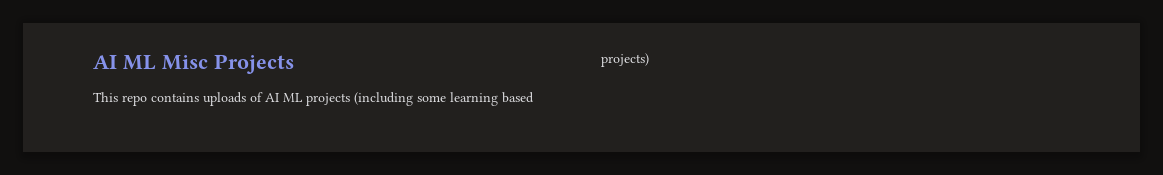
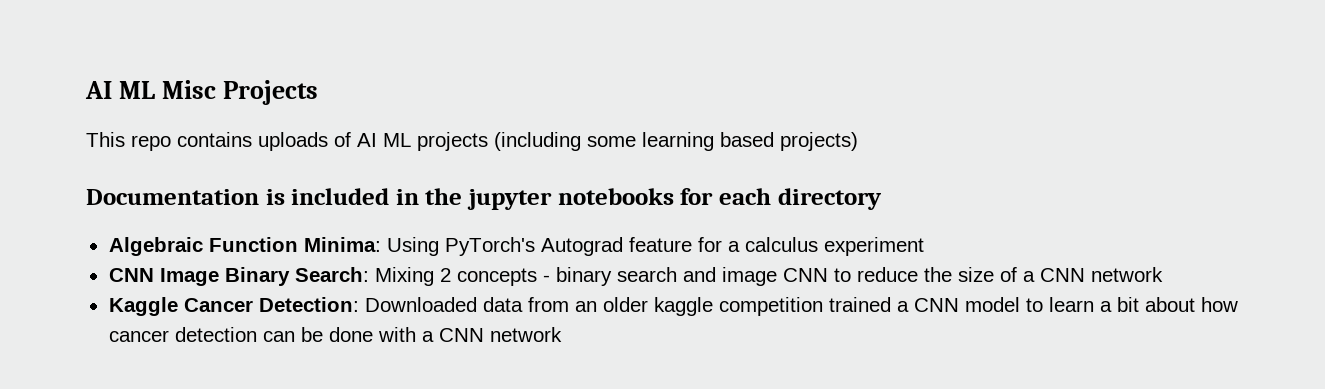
+ Documentation is included in the jupyter notebooks for each directory
+ Algebraic Function Minima: Using PyTorch's Autograd feature for a calculus experiment
+ CNN Image Binary Search: Mixing 2 concepts - binary search and image CNN to reduce the size of a CNN network
+ Kaggle Cancer Detection: Downloaded data from an older kaggle competition trained a CNN model to learn a bit about how cancer detection can be done with a CNN network

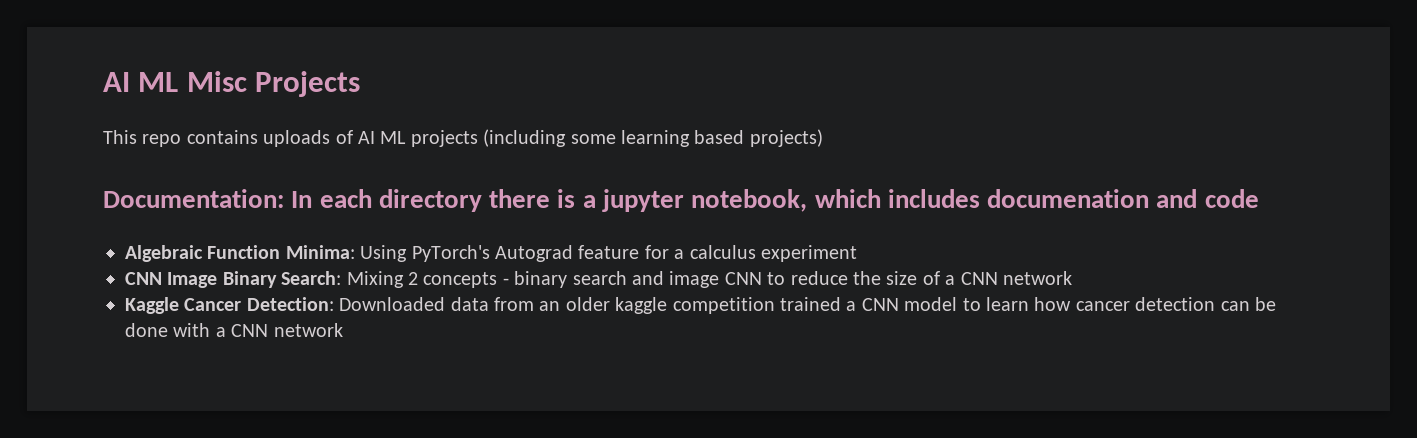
- Documentation is included in the jupyter notebooks for each directory
+ Documentation: In each directory there is a jupyter notebook, which includes documenation and code
- Kaggle Cancer Detection: Downloaded data from an older kaggle competition trained a CNN model to learn a bit about how cancer detection can be done with a CNN network
+ Kaggle Cancer Detection: Downloaded data from an older kaggle competition trained a CNN model to learn how cancer detection can be done with a CNN network

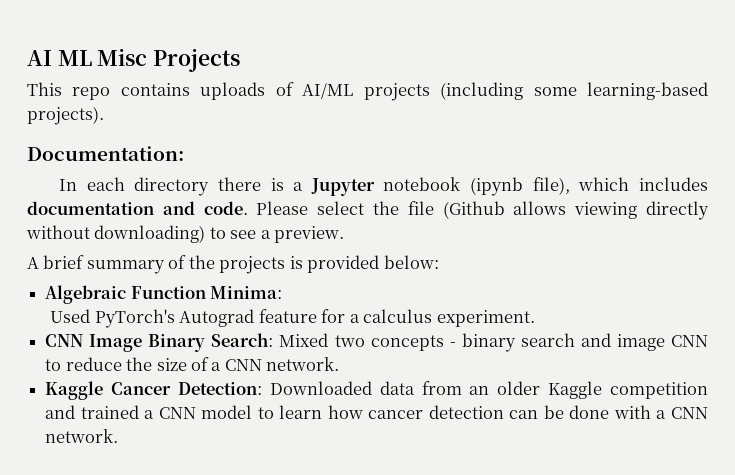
- This repo contains uploads of AI ML projects (including some learning based projects)
+ This repo contains uploads of AI/ML projects (including some learning-based projects).
- Documentation: In each directory there is a jupyter notebook, which includes documenation and code
+ Documentation:
+ In each directory there is a Jupyter notebook (ipynb file), which includes documentation and code. Please select the file (Github allows viewing directly without downloading) to see a preview.
+ A brief summary of the projects is provided below:
- Algebraic Function Minima: Using PyTorch's Autograd feature for a calculus experiment
+ Algebraic Function Minima:
+ Used PyTorch's Autograd feature for a calculus experiment.
- CNN Image Binary Search: Mixing 2 concepts - binary search and image CNN to reduce the size of a CNN network
+ CNN Image Binary Search: Mixed two concepts - binary search and image CNN to reduce the size of a CNN network.
- Kaggle Cancer Detection: Downloaded data from an older kaggle competition trained a CNN model to learn how cancer detection can be done with a CNN network
+ Kaggle Cancer Detection: Downloaded data from an older Kaggle competition and trained a CNN model to learn how cancer detection can be done with a CNN network.

